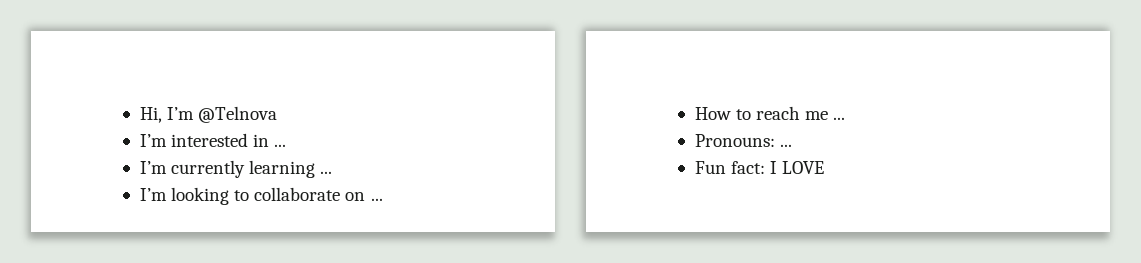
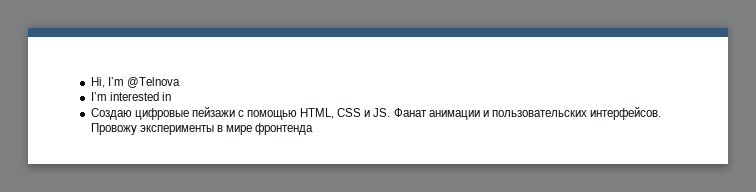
- I’m interested in ...
- I’m currently learning ...
- I’m looking to collaborate on ...
- How to reach me ...
- Pronouns: ...
- Fun fact: I LOVE
+ I’m interested in
+ Создаю цифровые пейзажи с помощью HTML, CSS и JS. Фанат анимации и пользовательских интерфейсов. Провожу эксперименты в мире фронтенда

